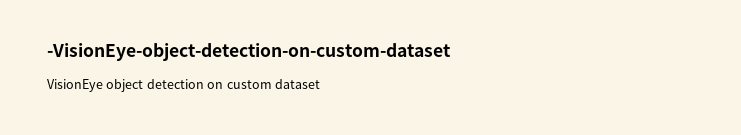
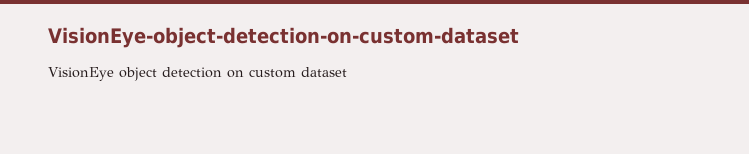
- -VisionEye-object-detection-on-custom-dataset
+ VisionEye-object-detection-on-custom-dataset

